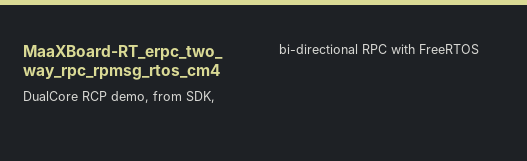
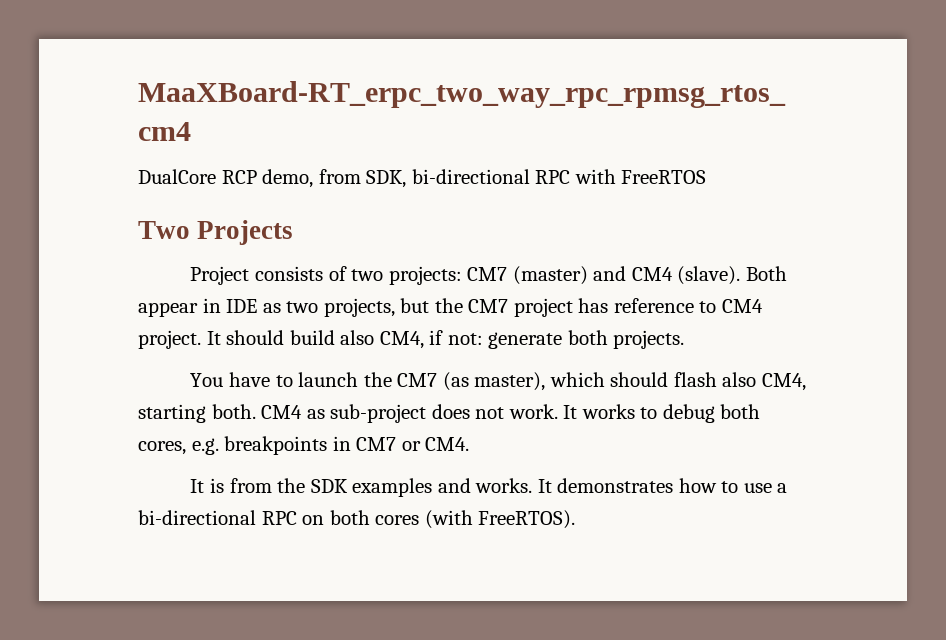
+ Two Projects
+ Project consists of two projects: CM7 (master) and CM4 (slave). Both appear in IDE as two projects, but the CM7 project has reference to CM4 project. It should build also CM4, if not: generate both projects.
+ You have to launch the CM7 (as master), which should flash also CM4, starting both. CM4 as sub-project does not work. It works to debug both cores, e.g. breakpoints in CM7 or CM4.
+ It is from the SDK examples and works. It demonstrates how to use a bi-directional RPC on both cores (with FreeRTOS).

